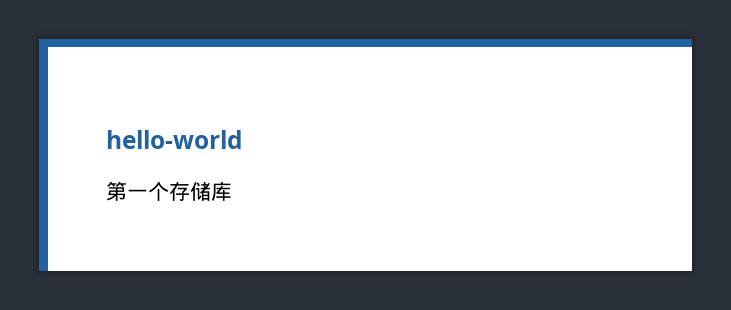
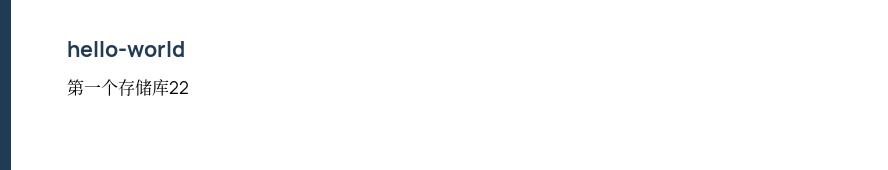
- 第一个存储库
+ 第一个存储库22

